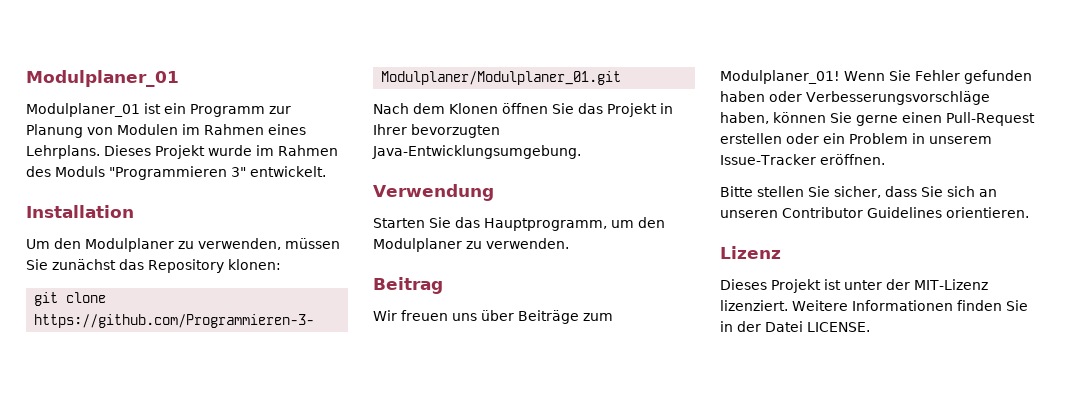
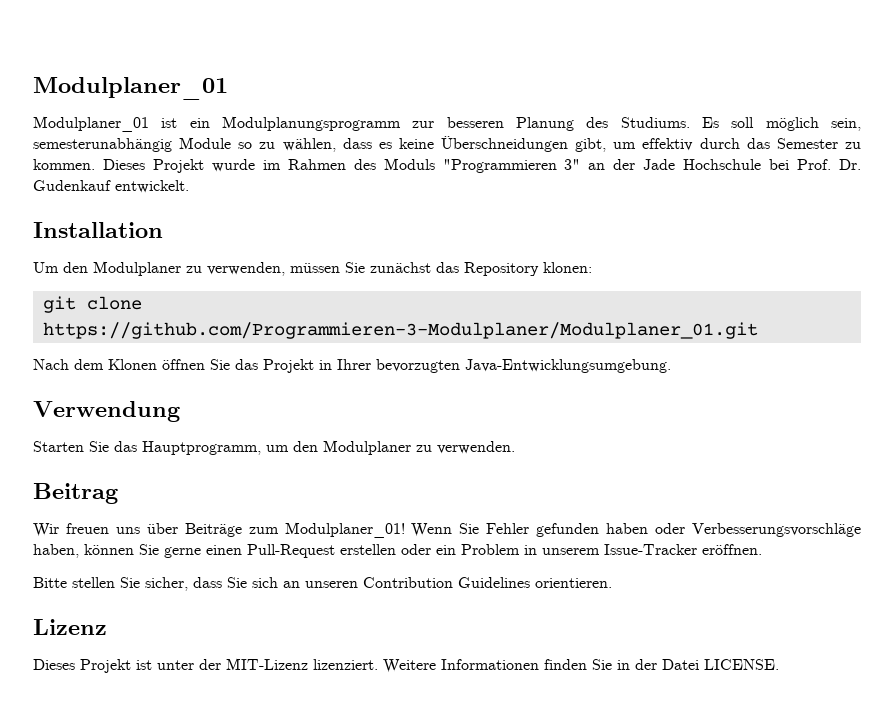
- Modulplaner_01 ist ein Programm zur Planung von Modulen im Rahmen eines Lehrplans.
+ Modulplaner_01 ist ein Modulplanungsprogramm zur besseren Planung des Studiums. Es soll möglich sein, semesterunabhängig Module so zu wählen, dass es keine Überschneidungen gibt, um effektiv durch das Semester zu kommen.
- Dieses Projekt wurde im Rahmen des Moduls "Programmieren 3" entwickelt.
+ Dieses Projekt wurde im Rahmen des Moduls "Programmieren 3" an der Jade Hochschule bei Prof. Dr. Gudenkauf entwickelt.
- Bitte stellen Sie sicher, dass Sie sich an unseren Contributor Guidelines orientieren.
+ Bitte stellen Sie sicher, dass Sie sich an unseren Contribution Guidelines orientieren.

